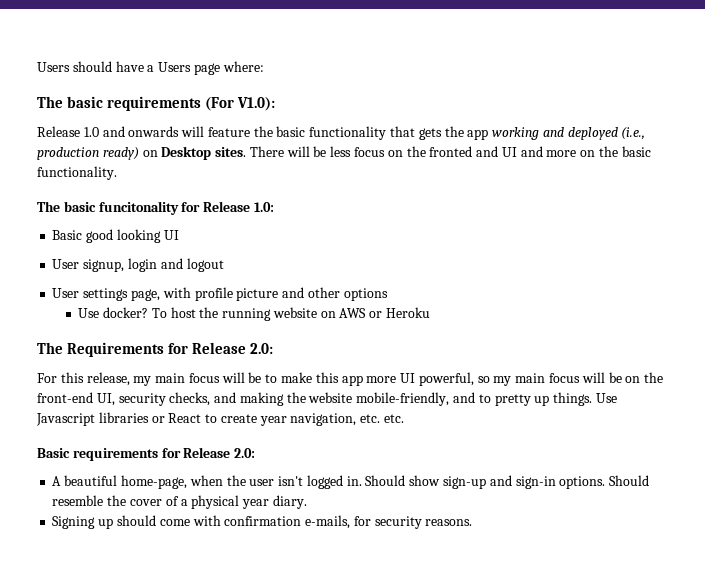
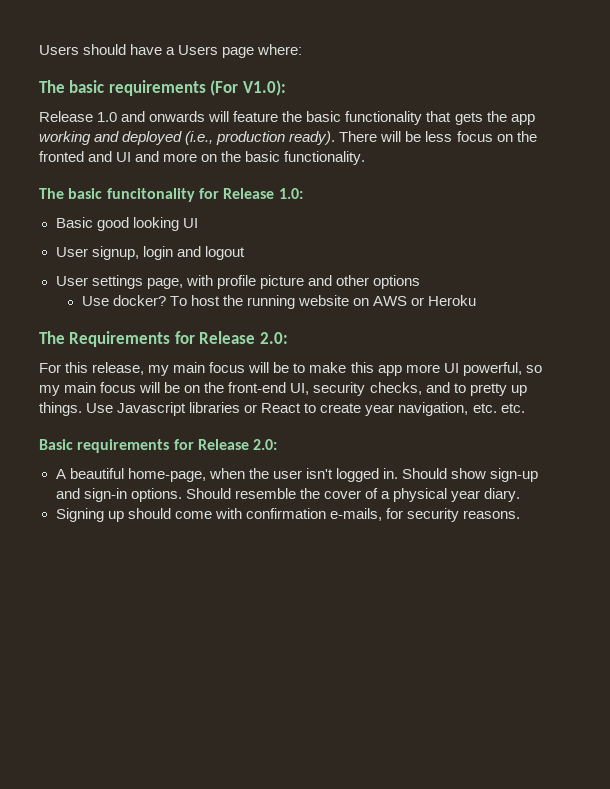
- Release 1.0 and onwards will feature the basic functionality that gets the app working and deployed (i.e., production ready) on Desktop sites.
+ Release 1.0 and onwards will feature the basic functionality that gets the app working and deployed (i.e., production ready).
- For this release, my main focus will be to make this app more UI powerful, so my main focus will be on the front-end UI, security checks, and making the website mobile-friendly, and to pretty up things.
+ For this release, my main focus will be to make this app more UI powerful, so my main focus will be on the front-end UI, security checks, and to pretty up things.

